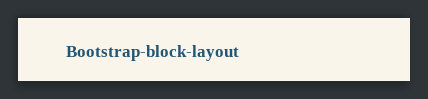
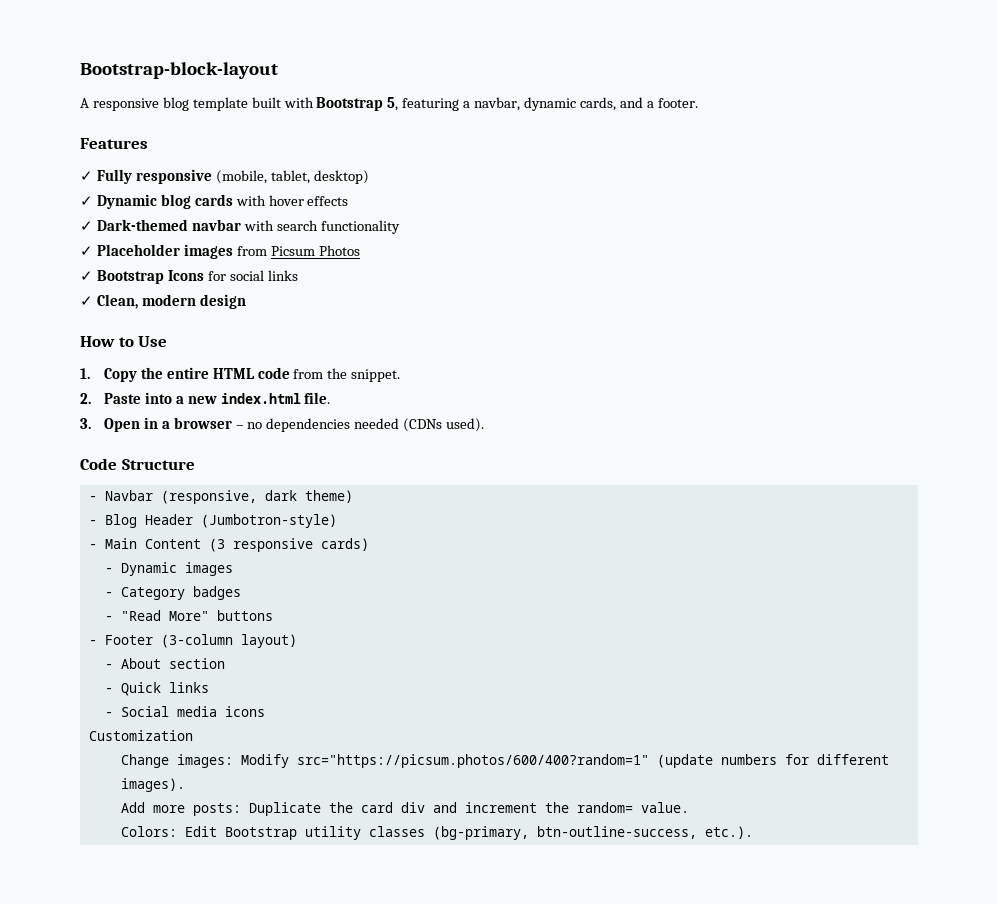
+ A responsive blog template built with Bootstrap 5, featuring a navbar, dynamic cards, and a footer.
+ Features
+ ✓ Fully responsive (mobile, tablet, desktop)
+ ✓ Dynamic blog cards with hover effects
+ ✓ Dark-themed navbar with search functionality
+ ✓ Placeholder images from Picsum Photos
+ ✓ Bootstrap Icons for social links
+ ✓ Clean, modern design
+ How to Use
+ 1. Copy the entire HTML code from the snippet.
+ 2. Paste into a new index.html file.
+ 3. Open in a browser – no dependencies needed (CDNs used).
+ Code Structure
+ - Navbar (responsive, dark theme)
+ - Blog Header (Jumbotron-style)
+ - Main Content (3 responsive cards)
+ - Dynamic images
+ - Category badges
+ - "Read More" buttons
+ - Footer (3-column layout)
+ - About section
+ - Quick links
+ - Social media icons
+ Customization
+ Change images: Modify src="https://picsum.photos/600/400?random=1" (update numbers for different images).
+ Add more posts: Duplicate the card div and increment the random= value.
+ Colors: Edit Bootstrap utility classes (bg-primary, btn-outline-success, etc.).

